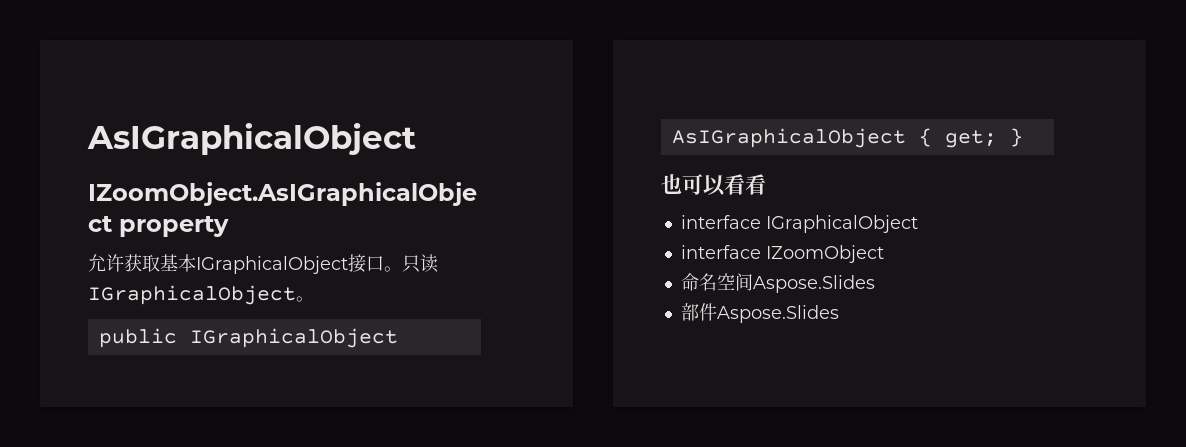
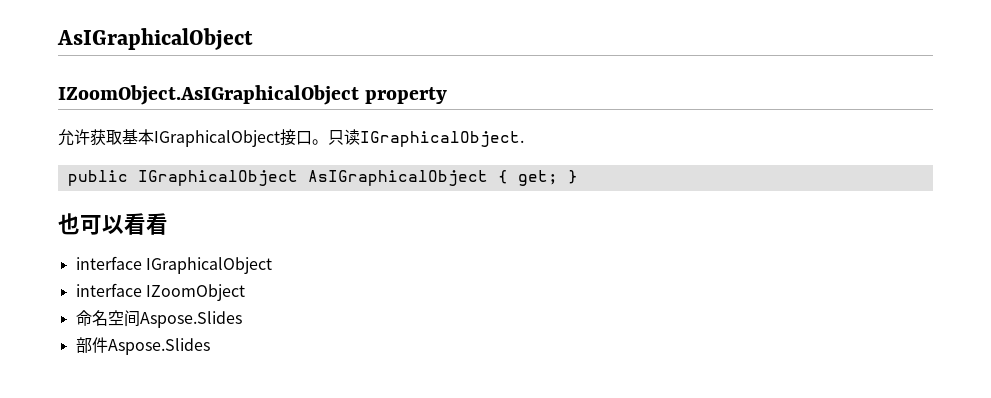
- 只读IGraphicalObject。
+ 只读IGraphicalObject.

